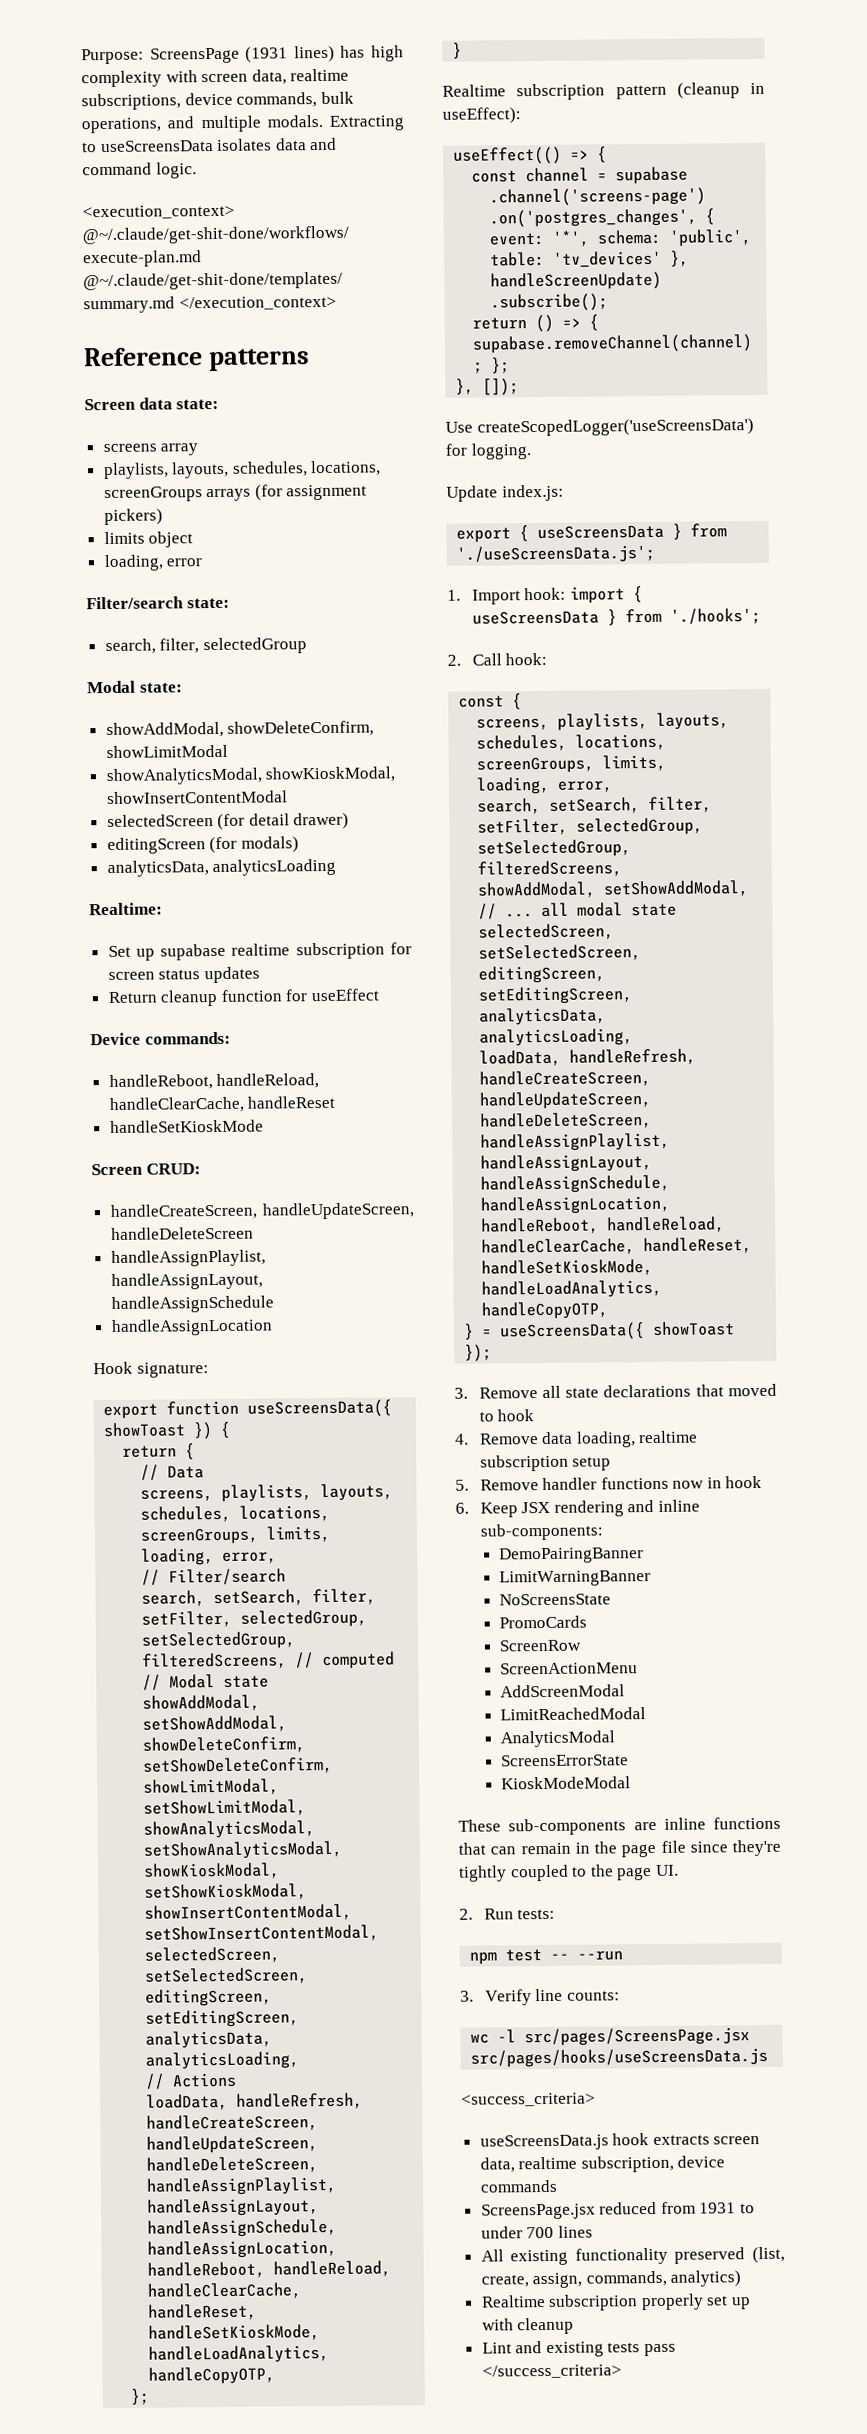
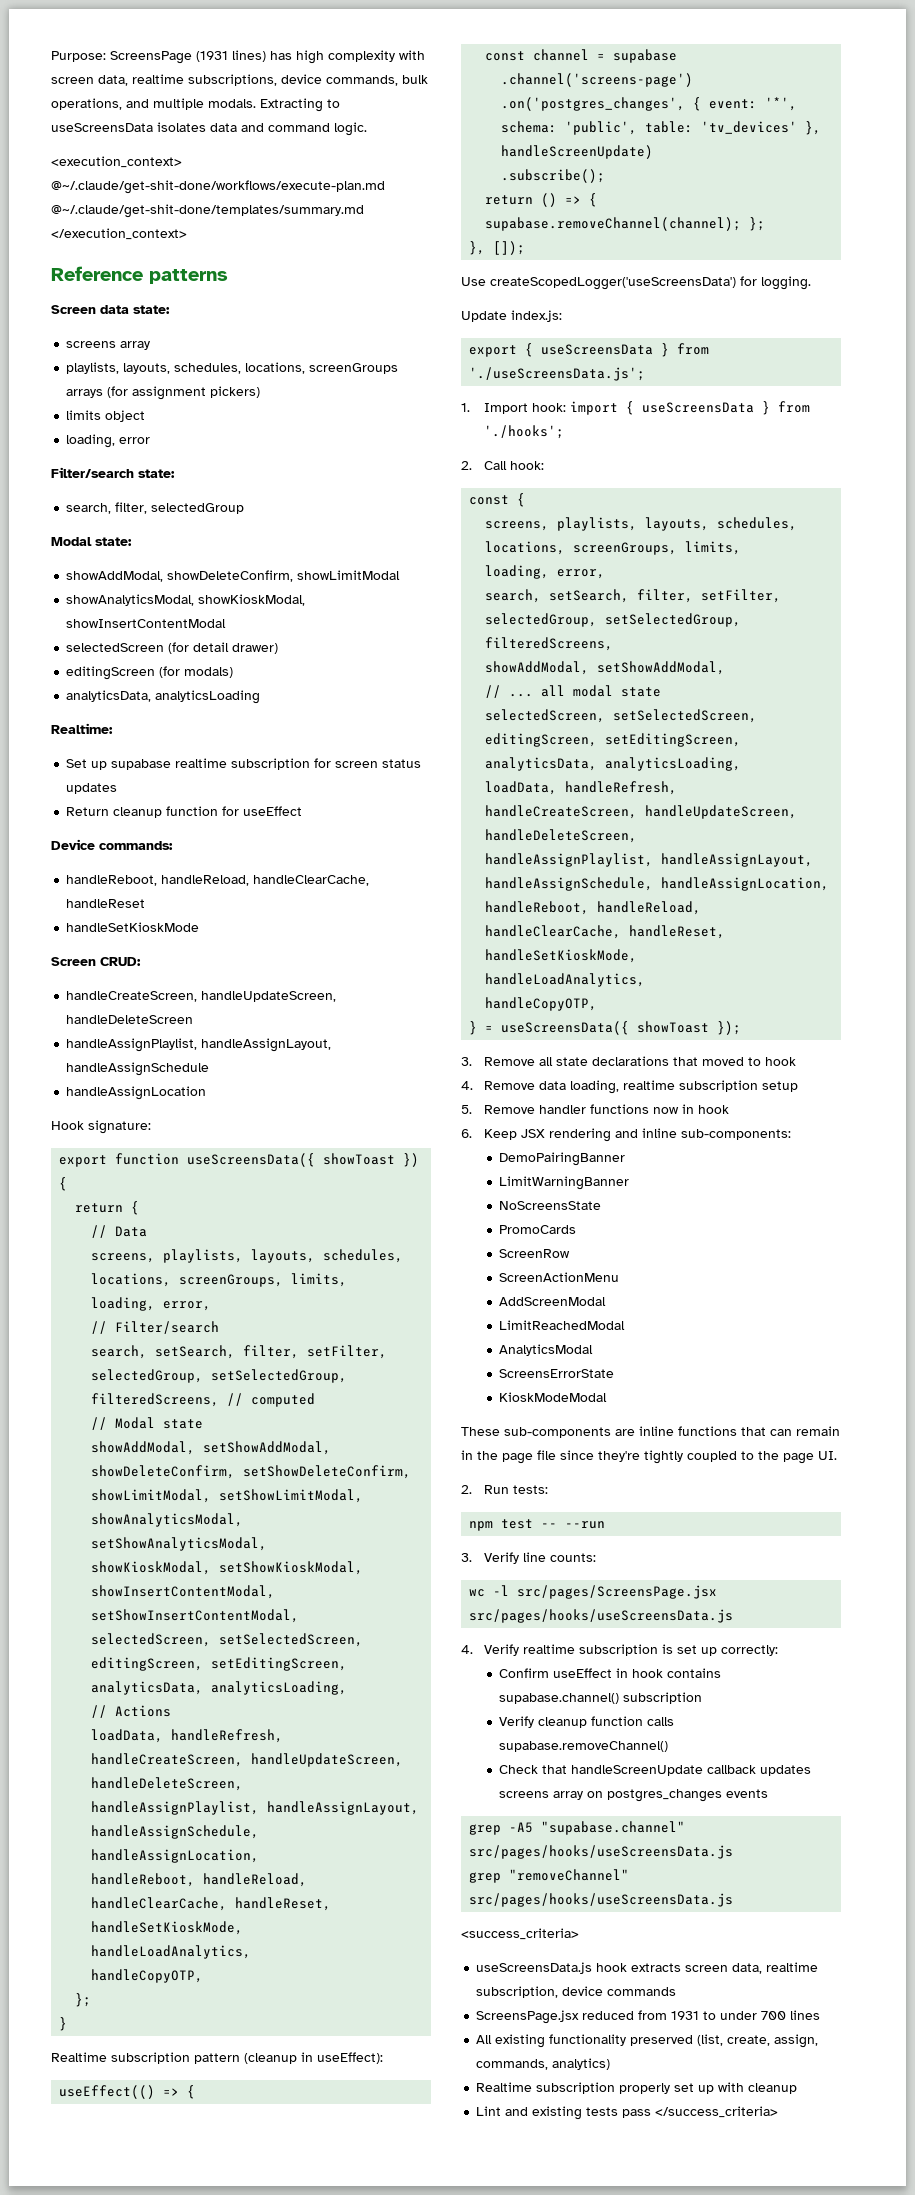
+ 4. Verify realtime subscription is set up correctly:
+ Confirm useEffect in hook contains supabase.channel() subscription
+ Verify cleanup function calls supabase.removeChannel()
+ Check that handleScreenUpdate callback updates screens array on postgres_changes events
+ grep -A5 "supabase.channel" src/pages/hooks/useScreensData.js
+ grep "removeChannel" src/pages/hooks/useScreensData.js

